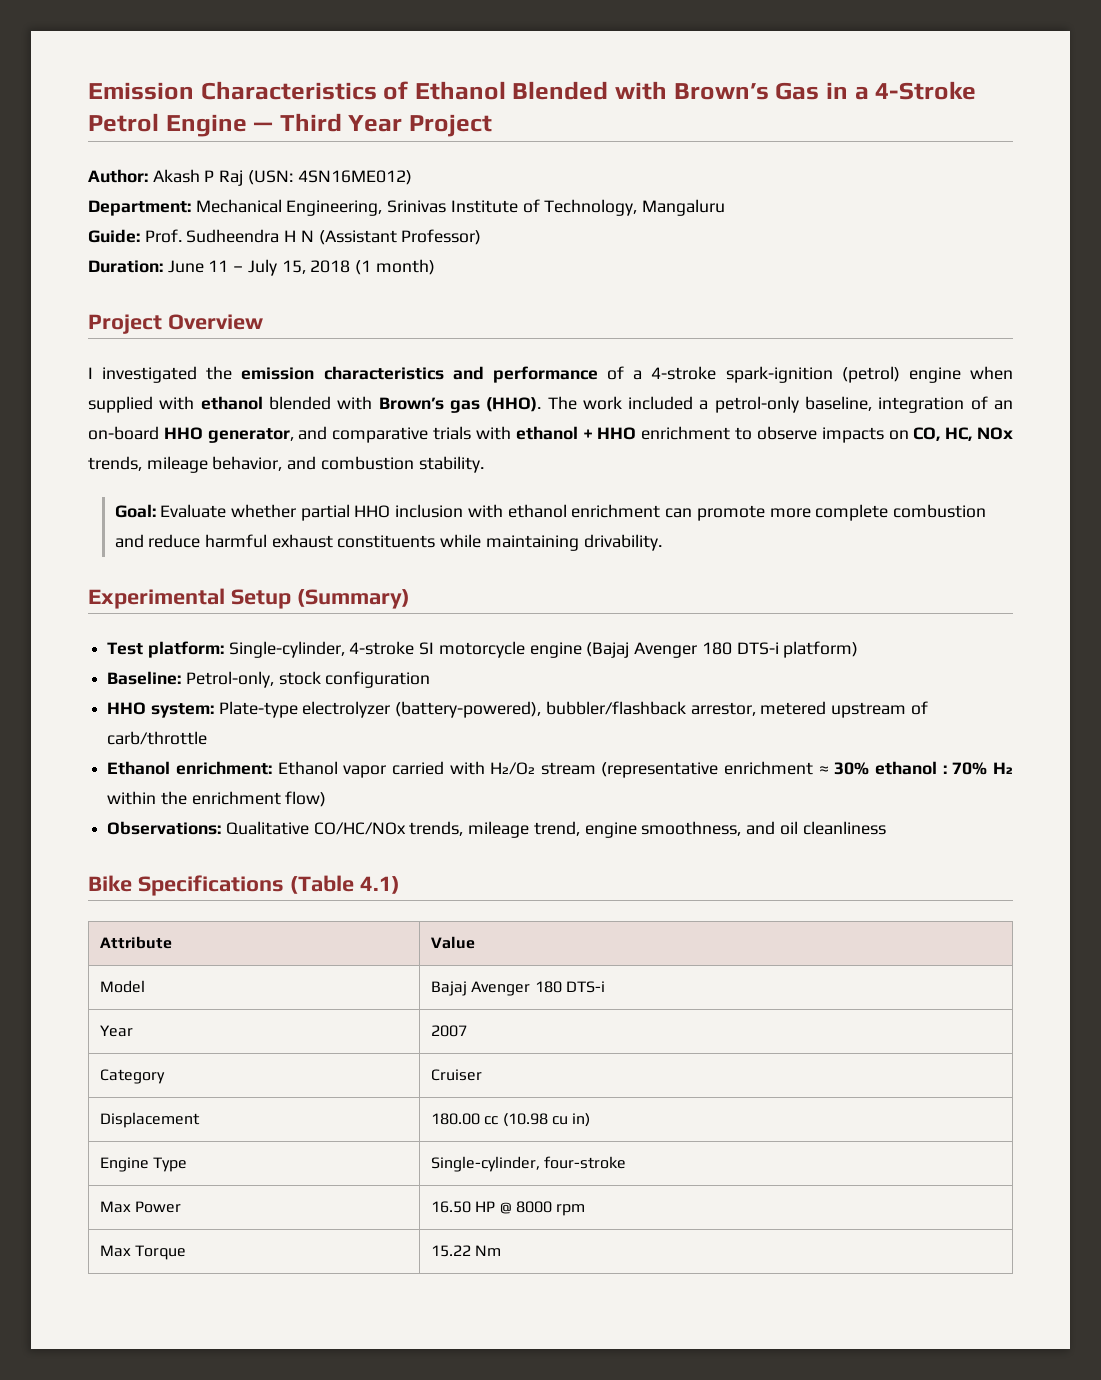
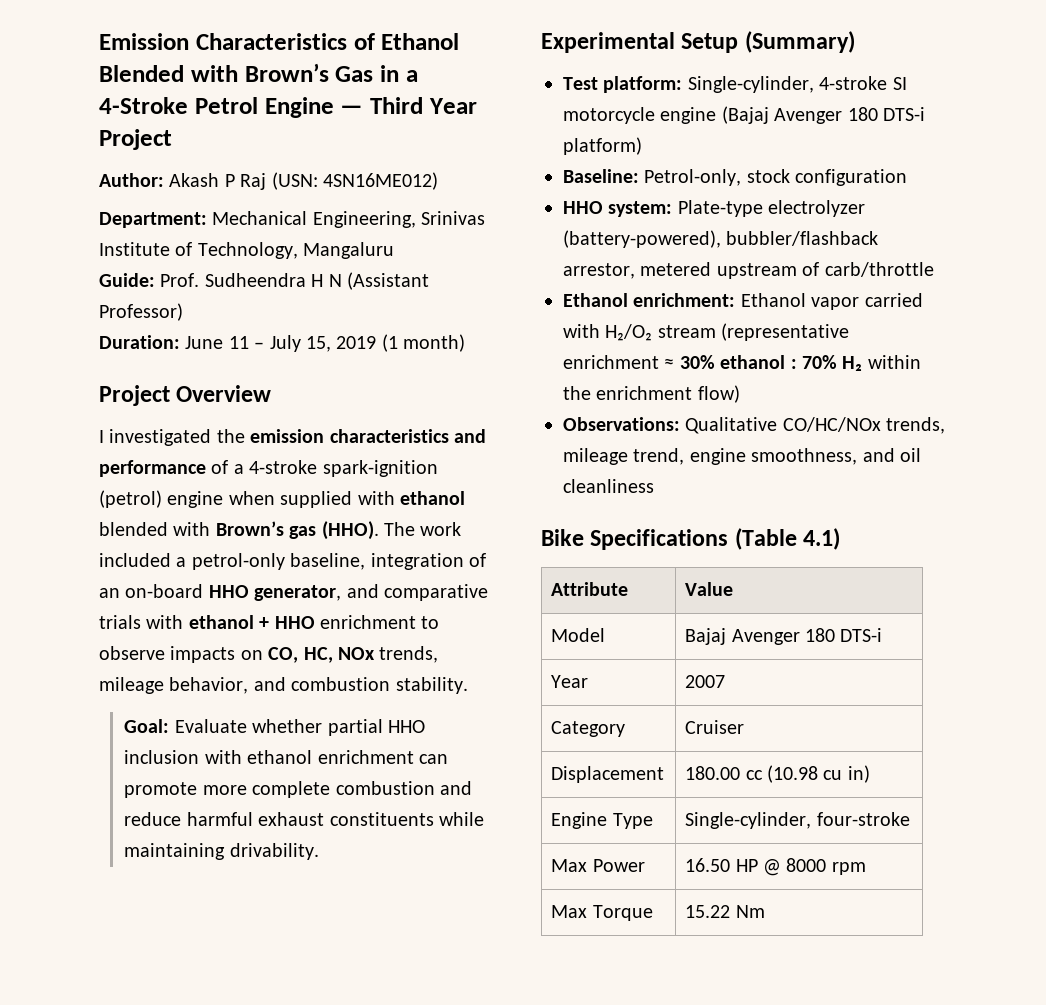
- Duration: June 11 – July 15, 2018 (1 month)
+ Duration: June 11 – July 15, 2019 (1 month)

